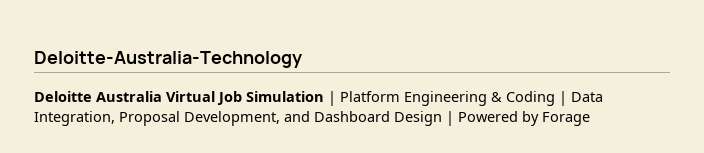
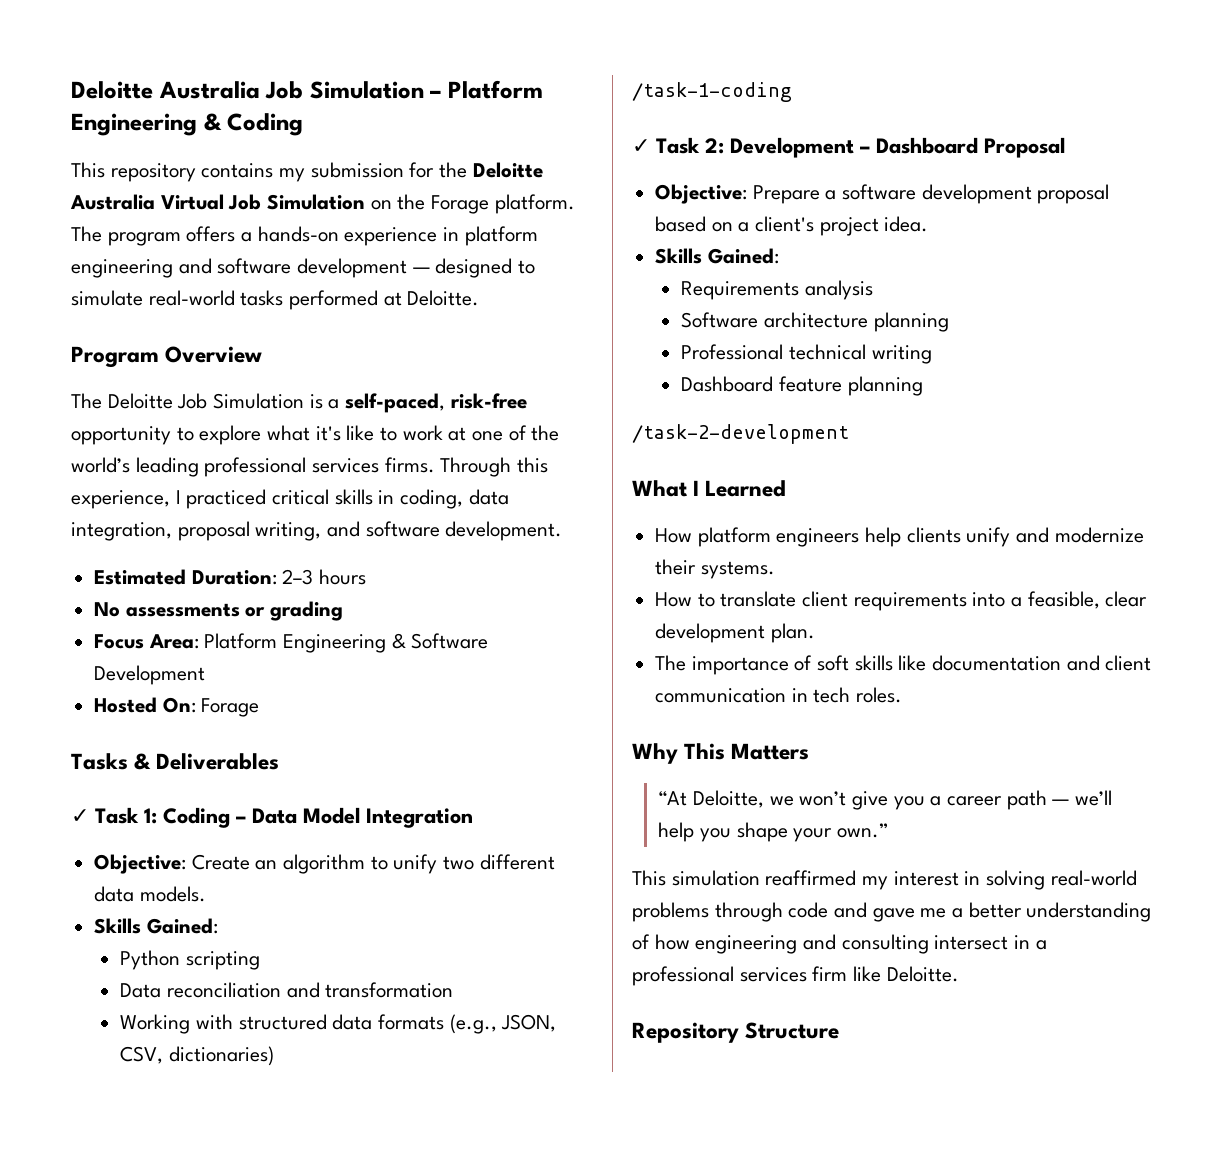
- Deloitte-Australia-Technology
- Deloitte Australia Virtual Job Simulation | Platform Engineering & Coding | Data Integration, Proposal Development, and Dashboard Design | Powered by Forage
+ Deloitte Australia Job Simulation – Platform Engineering & Coding
+ This repository contains my submission for the Deloitte Australia Virtual Job Simulation on the Forage platform. The program offers a hands-on experience in platform engineering and software development — designed to simulate real-world tasks performed at Deloitte.
+ Program Overview
+ The Deloitte Job Simulation is a self-paced, risk-free opportunity to explore what it's like to work at one of the world’s leading professional services firms. Through this experience, I practiced critical skills in coding, data integration, proposal writing, and software development.
+ Estimated Duration: 2–3 hours
+ No assessments or grading
+ Focus Area: Platform Engineering & Software Development
+ Hosted On: Forage
+ Tasks & Deliverables
+ ✓ Task 1: Coding – Data Model Integration
+ Objective: Create an algorithm to unify two different data models.
+ Skills Gained:
+ Python scripting
+ Data reconciliation and transformation
+ Working with structured data formats (e.g., JSON, CSV, dictionaries)
+ /task-1-coding
+ ✓ Task 2: Development – Dashboard Proposal
+ Objective: Prepare a software development proposal based on a client's project idea.
+ Skills Gained:
+ Requirements analysis
+ Software architecture planning
+ Professional technical writing
+ Dashboard feature planning
+ /task-2-development
+ What I Learned
+ How platform engineers help clients unify and modernize their systems.
+ How to translate client requirements into a feasible, clear development plan.
+ The importance of soft skills like documentation and client communication in tech roles.
+ Why This Matters
+ “At Deloitte, we won’t give you a career path — we’ll help you shape your own.”
+ This simulation reaffirmed my interest in solving real-world problems through code and gave me a better understanding of how engineering and consulting intersect in a professional services firm like Deloitte.
+ Repository Structure

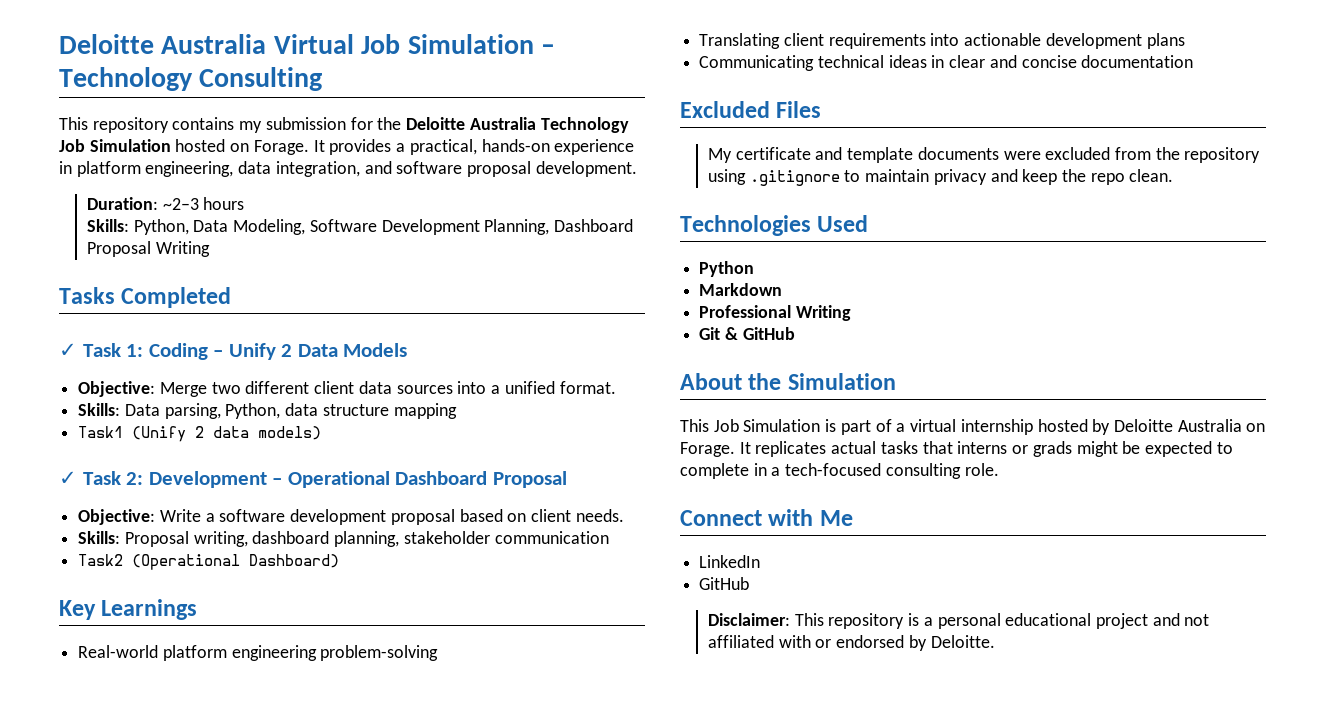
- Deloitte Australia Job Simulation – Platform Engineering & Coding
+ Deloitte Australia Virtual Job Simulation – Technology Consulting
- This repository contains my submission for the Deloitte Australia Virtual Job Simulation on the Forage platform. The program offers a hands-on experience in platform engineering and software development — designed to simulate real-world tasks performed at Deloitte.
- Program Overview
- The Deloitte Job Simulation is a self-paced, risk-free opportunity to explore what it's like to work at one of the world’s leading professional services firms. Through this experience, I practiced critical skills in coding, data integration, proposal writing, and software development.
- Estimated Duration: 2–3 hours
- No assessments or grading
- Focus Area: Platform Engineering & Software Development
- Hosted On: Forage
+ This repository contains my submission for the Deloitte Australia Technology Job Simulation hosted on Forage. It provides a practical, hands-on experience in platform engineering, data integration, and software proposal development.
+ Duration: ~2–3 hours
+ Skills: Python, Data Modeling, Software Development Planning, Dashboard Proposal Writing
- Tasks & Deliverables
+ Tasks Completed
- ✓ Task 1: Coding – Data Model Integration
- Objective: Create an algorithm to unify two different data models.
- Skills Gained:
- Python scripting
- Data reconciliation and transformation
- Working with structured data formats (e.g., JSON, CSV, dictionaries)
- /task-1-coding
+ ✓ Task 1: Coding – Unify 2 Data Models
+ Objective: Merge two different client data sources into a unified format.
+ Skills: Data parsing, Python, data structure mapping
+ Task1 (Unify 2 data models)
- ✓ Task 2: Development – Dashboard Proposal
+ ✓ Task 2: Development – Operational Dashboard Proposal
- Objective: Prepare a software development proposal based on a client's project idea.
- Skills Gained:
- Requirements analysis
- Software architecture planning
- Professional technical writing
- Dashboard feature planning
- /task-2-development
- What I Learned
- How platform engineers help clients unify and modernize their systems.
- How to translate client requirements into a feasible, clear development plan.
- The importance of soft skills like documentation and client communication in tech roles.
- Why This Matters
- “At Deloitte, we won’t give you a career path — we’ll help you shape your own.”
- This simulation reaffirmed my interest in solving real-world problems through code and gave me a better understanding of how engineering and consulting intersect in a professional services firm like Deloitte.
- Repository Structure
+ Objective: Write a software development proposal based on client needs.
+ Skills: Proposal writing, dashboard planning, stakeholder communication
+ Task2 (Operational Dashboard)
+ Key Learnings
+ Real-world platform engineering problem-solving
+ Translating client requirements into actionable development plans
+ Communicating technical ideas in clear and concise documentation
+ Excluded Files
+ My certificate and template documents were excluded from the repository using .gitignore to maintain privacy and keep the repo clean.
+ Technologies Used
+ Python
+ Markdown
+ Professional Writing
+ Git & GitHub
+ About the Simulation
+ This Job Simulation is part of a virtual internship hosted by Deloitte Australia on Forage. It replicates actual tasks that interns or grads might be expected to complete in a tech-focused consulting role.
+ Connect with Me
+ LinkedIn
+ GitHub
+ Disclaimer: This repository is a personal educational project and not affiliated with or endorsed by Deloitte.

